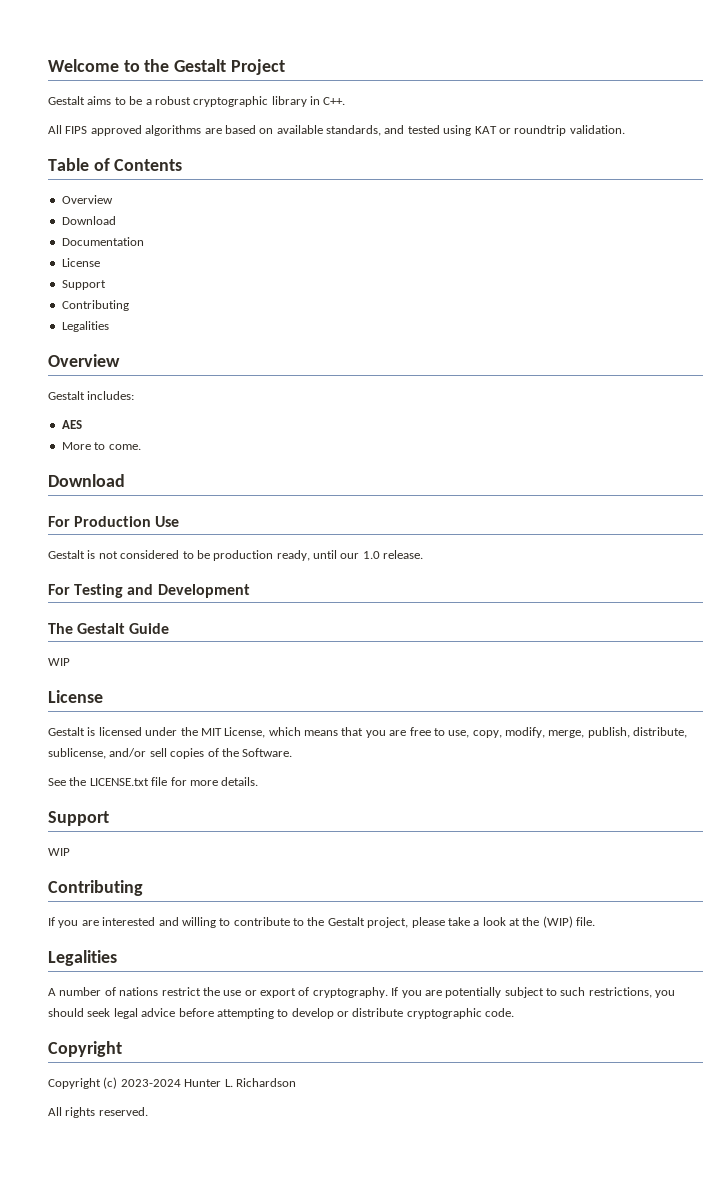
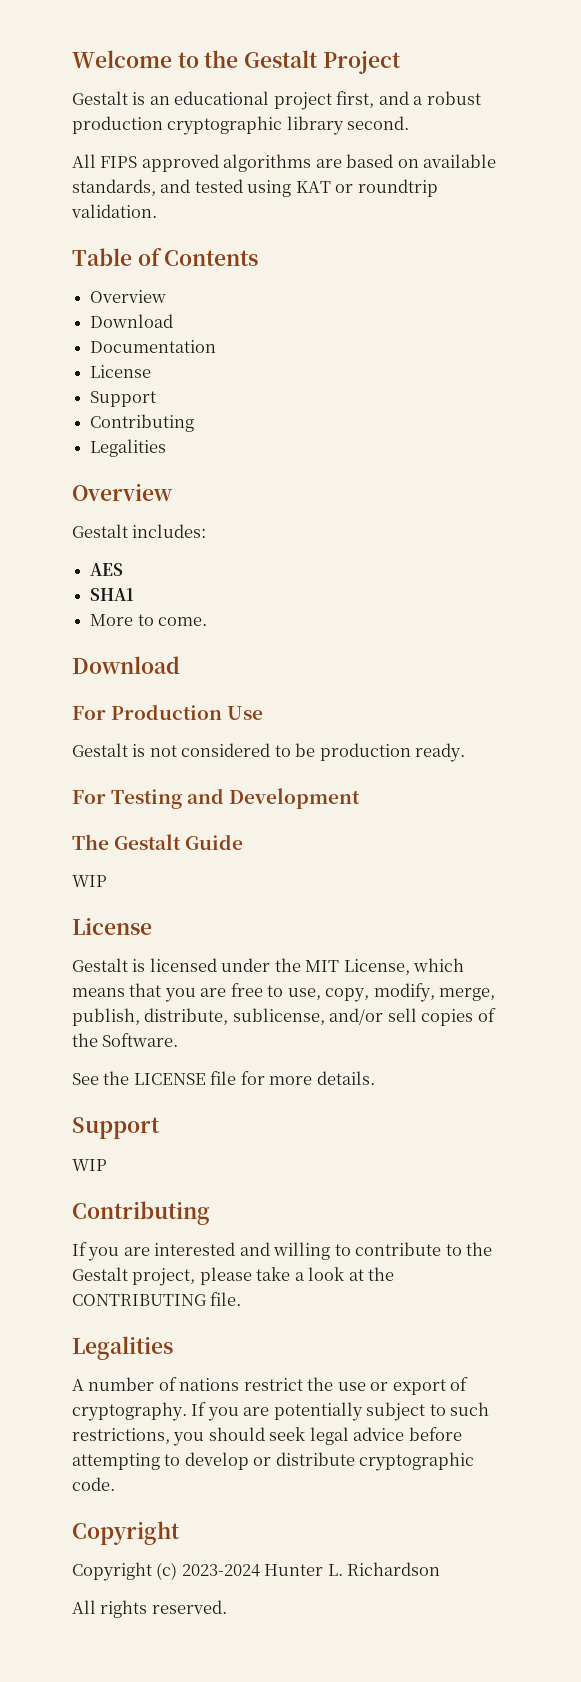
- Gestalt aims to be a robust cryptographic library in C++.
+ Gestalt is an educational project first, and a robust production cryptographic library second.
+ SHA1
- Gestalt is not considered to be production ready, until our 1.0 release.
+ Gestalt is not considered to be production ready.
- See the LICENSE.txt file for more details.
+ See the LICENSE file for more details.
- If you are interested and willing to contribute to the Gestalt project, please take a look at the (WIP) file.
+ If you are interested and willing to contribute to the Gestalt project, please take a look at the CONTRIBUTING file.

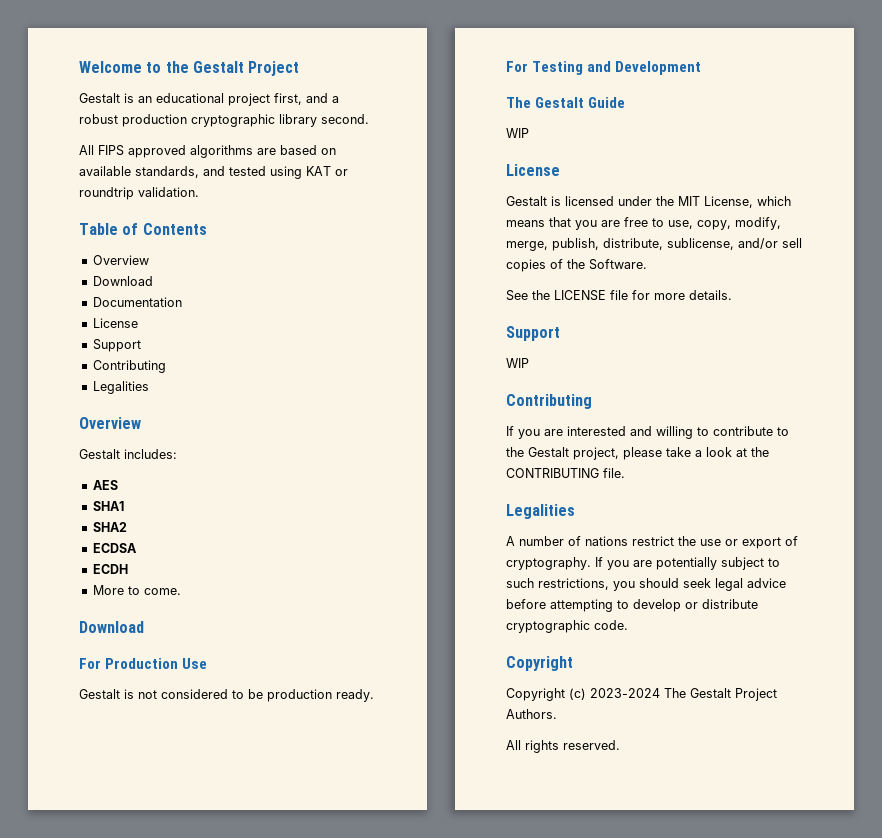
+ SHA2
+ ECDSA
+ ECDH
- Copyright (c) 2023-2024 Hunter L. Richardson
+ Copyright (c) 2023-2024 The Gestalt Project Authors.

